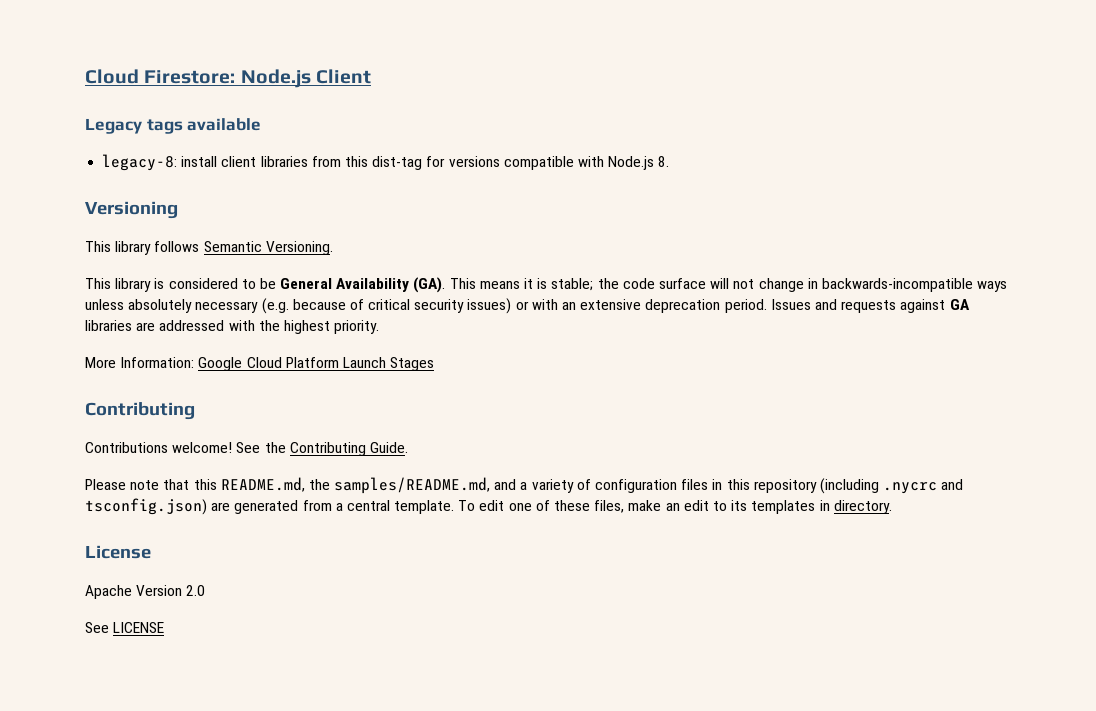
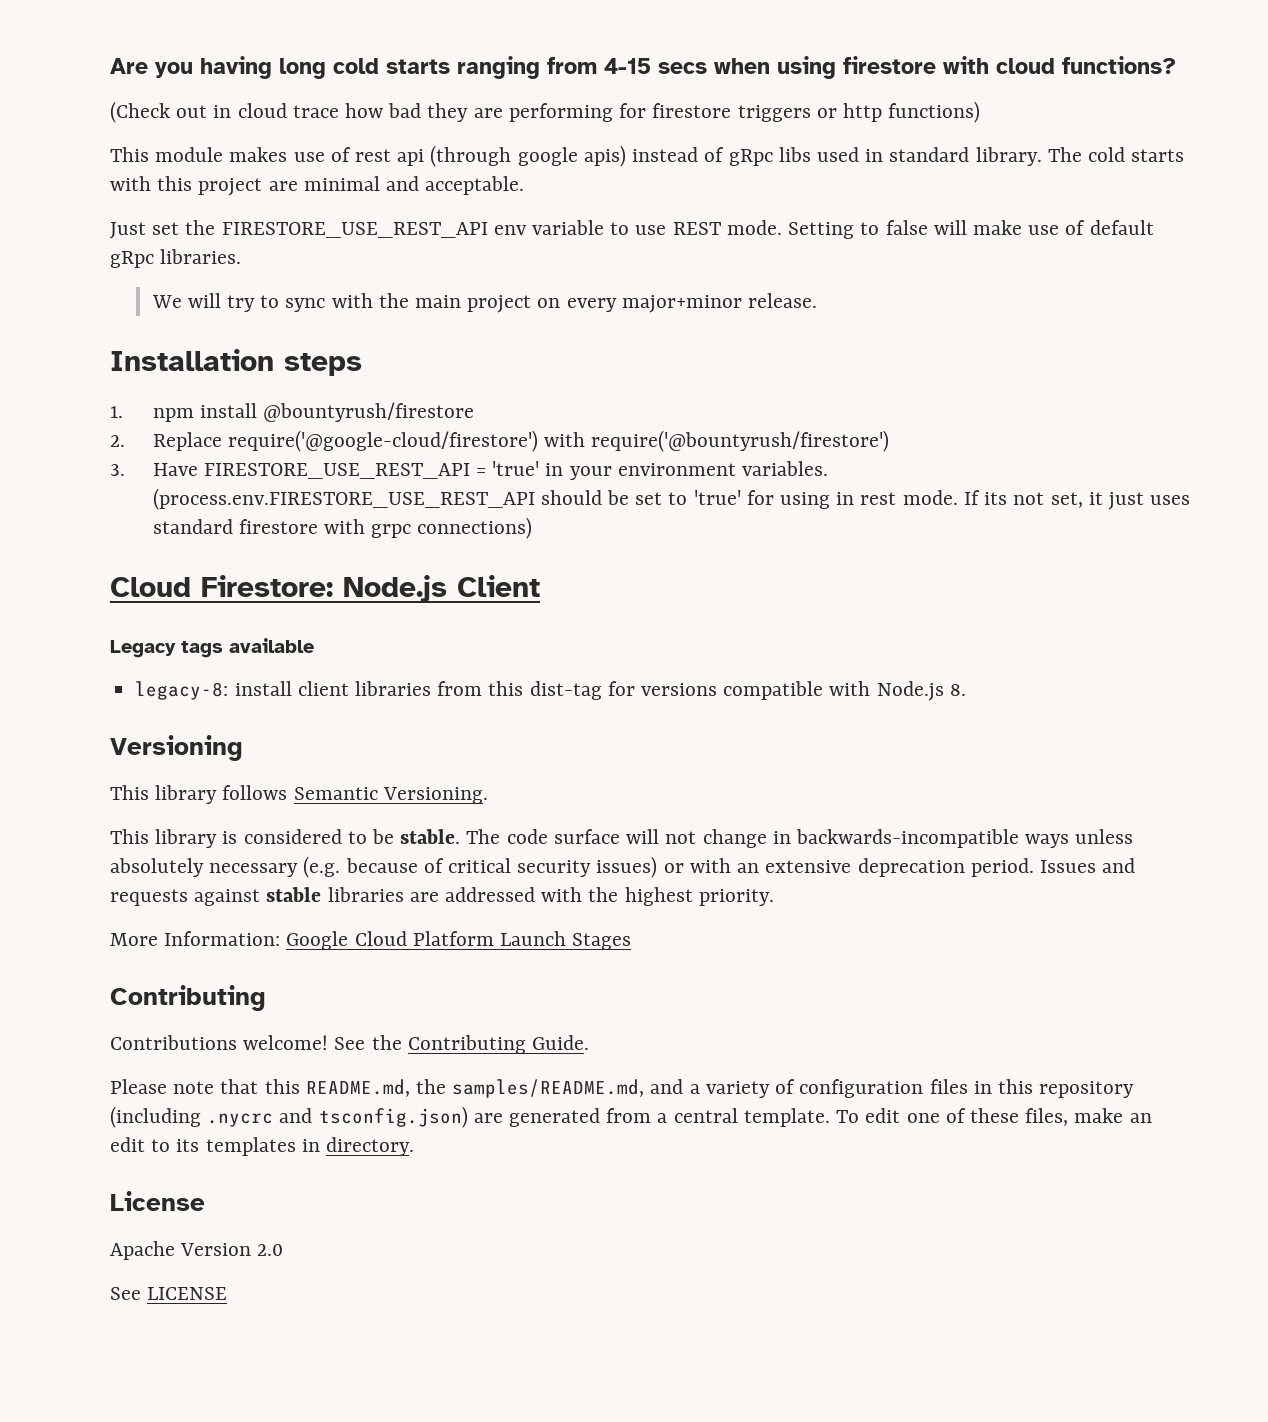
+ Are you having long cold starts ranging from 4-15 secs when using firestore with cloud functions?
+ (Check out in cloud trace how bad they are performing for firestore triggers or http functions)
+ This module makes use of rest api (through google apis) instead of gRpc libs used in standard library. The cold starts with this project are minimal and acceptable.
+ Just set the FIRESTORE_USE_REST_API env variable to use REST mode. Setting to false will make use of default gRpc libraries.
+ We will try to sync with the main project on every major+minor release.
+ Installation steps
+ 1. npm install @bountyrush/firestore
+ 2. Replace require('@google-cloud/firestore') with require('@bountyrush/firestore')
+ 3. Have FIRESTORE_USE_REST_API = 'true' in your environment variables. (process.env.FIRESTORE_USE_REST_API should be set to 'true' for using in rest mode. If its not set, it just uses standard firestore with grpc connections)
- This library is considered to be General Availability (GA). This means it is stable; the code surface will not change in backwards-incompatible ways unless absolutely necessary (e.g. because of critical security issues) or with an extensive deprecation period.
+ This library is considered to be stable. The code surface will not change in backwards-incompatible ways unless absolutely necessary (e.g. because of critical security issues) or with an extensive deprecation period.
- Issues and requests against GA libraries are addressed with the highest priority.
+ Issues and requests against stable libraries are addressed with the highest priority.

